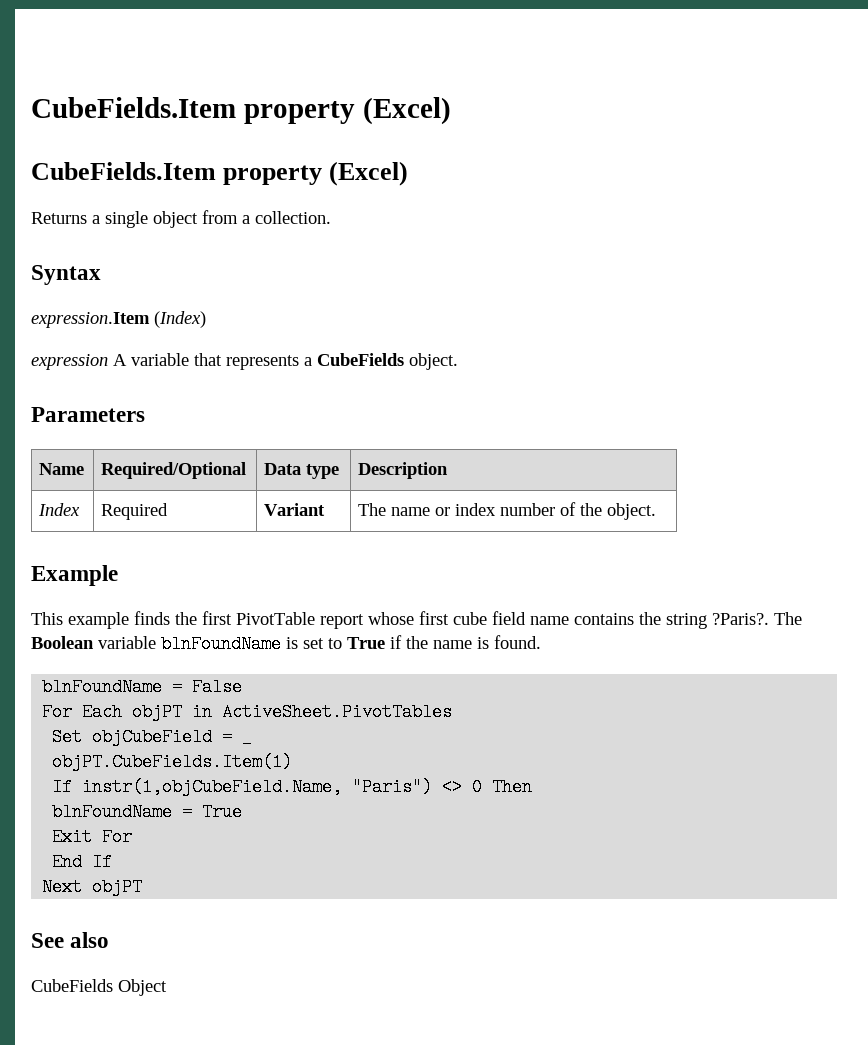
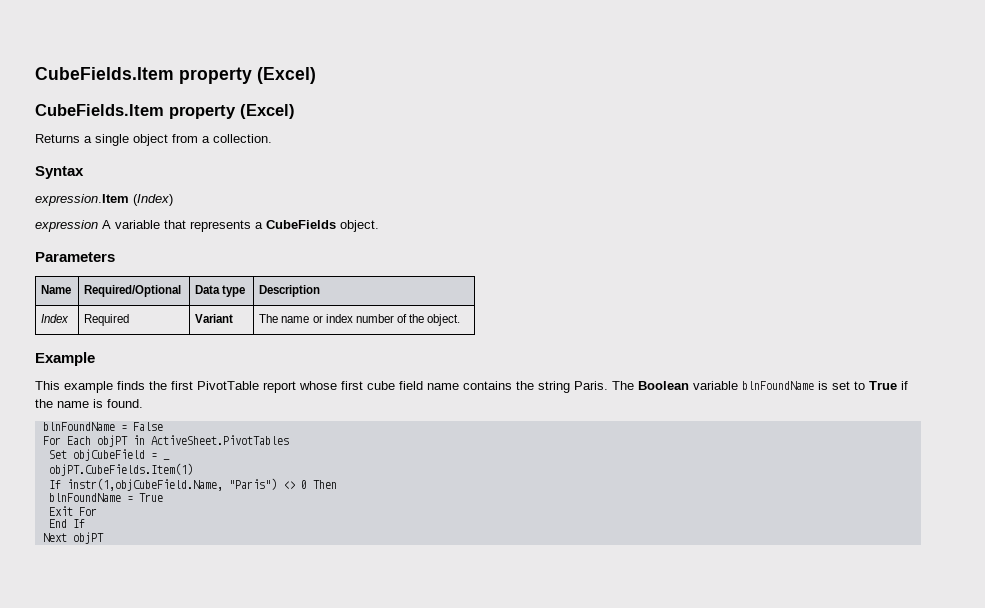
- This example finds the first PivotTable report whose first cube field name contains the string ?Paris?.
+ This example finds the first PivotTable report whose first cube field name contains the string Paris.
- See also
- CubeFields Object

